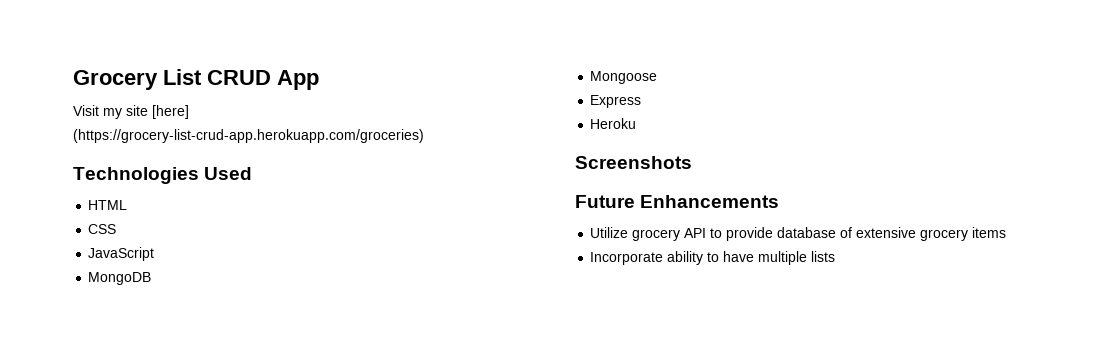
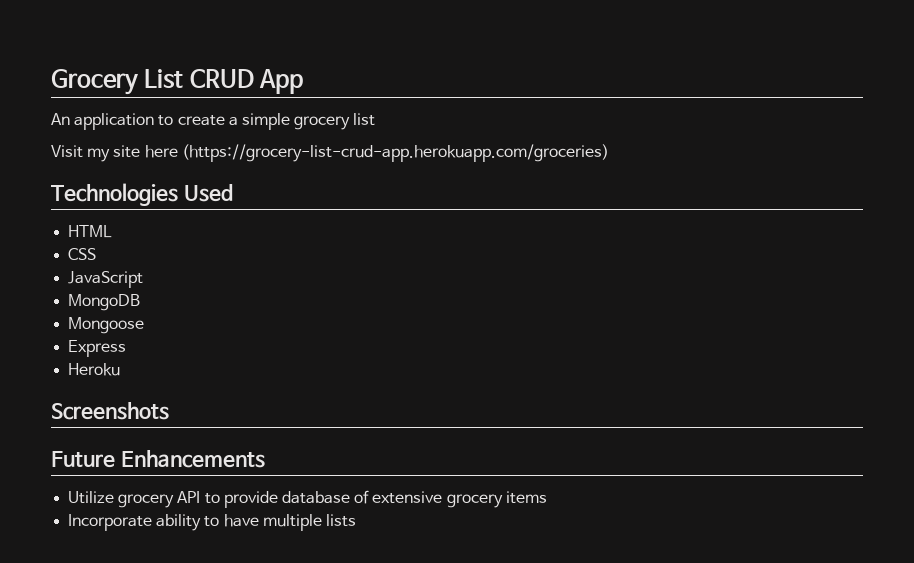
+ An application to create a simple grocery list
- Visit my site [here] (https://grocery-list-crud-app.herokuapp.com/groceries)
+ Visit my site here (https://grocery-list-crud-app.herokuapp.com/groceries)

